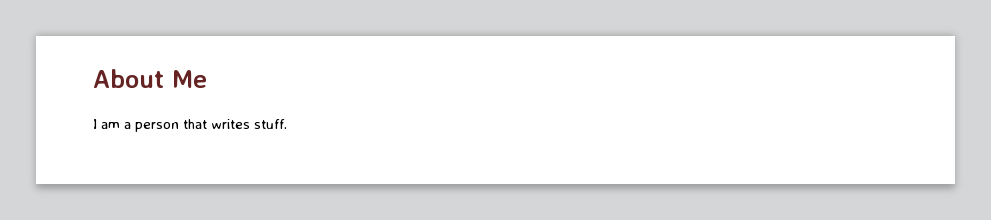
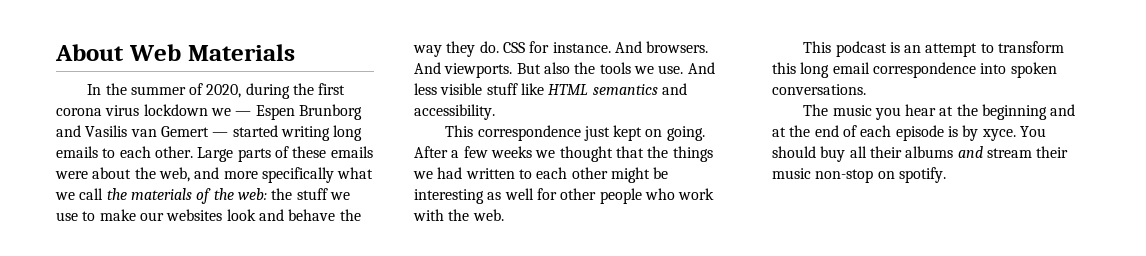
- About Me
- I am a person that writes stuff.
+ About Web Materials
+ In the summer of 2020, during the first corona virus lockdown we — Espen Brunborg and Vasilis van Gemert — started writing long emails to each other. Large parts of these emails were about the web, and more specifically what we call the materials of the web: the stuff we use to make our websites look and behave the way they do. CSS for instance. And browsers. And viewports. But also the tools we use. And less visible stuff like HTML semantics and accessibility.
+ This correspondence just kept on going. After a few weeks we thought that the things we had written to each other might be interesting as well for other people who work with the web.
+ This podcast is an attempt to transform this long email correspondence into spoken conversations.
+ The music you hear at the beginning and at the end of each episode is by xyce. You should buy all their albums and stream their music non-stop on spotify.

